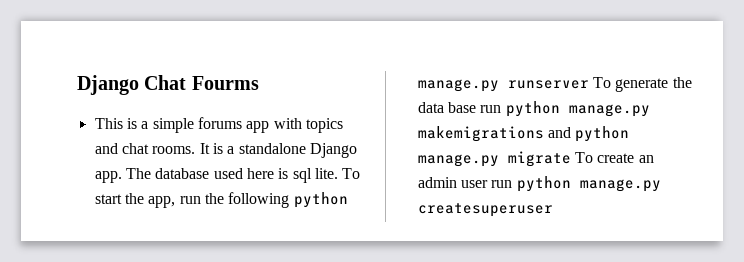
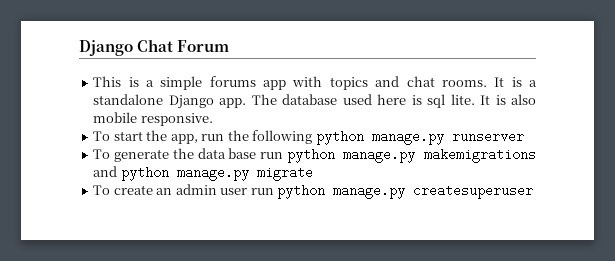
- Django Chat Fourms
+ Django Chat Forum
- The database used here is sql lite. To start the app, run the following python manage.py runserver To generate the data base run python manage.py makemigrations and python manage.py migrate To create an admin user run python manage.py createsuperuser
+ The database used here is sql lite. It is also mobile responsive.
+ To start the app, run the following python manage.py runserver
+ To generate the data base run python manage.py makemigrations and python manage.py migrate
+ To create an admin user run python manage.py createsuperuser

